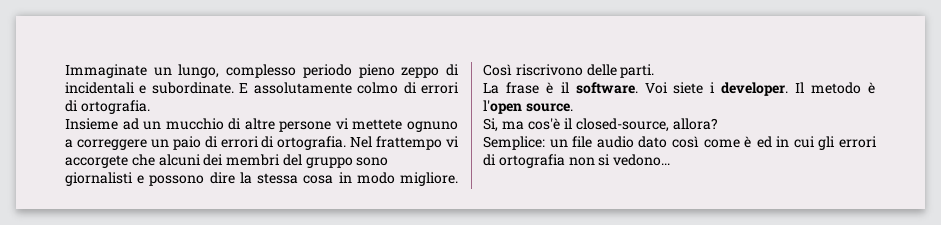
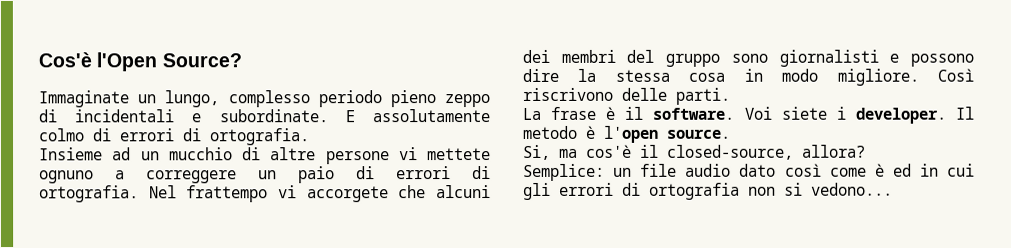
+ Cos'è l'Open Source?

